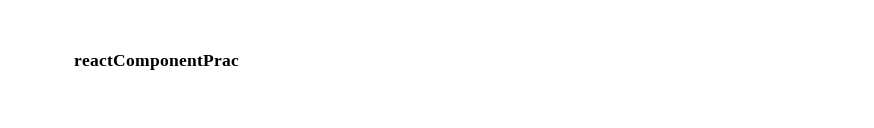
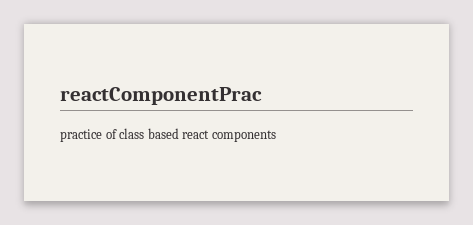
+ practice of class based react components

